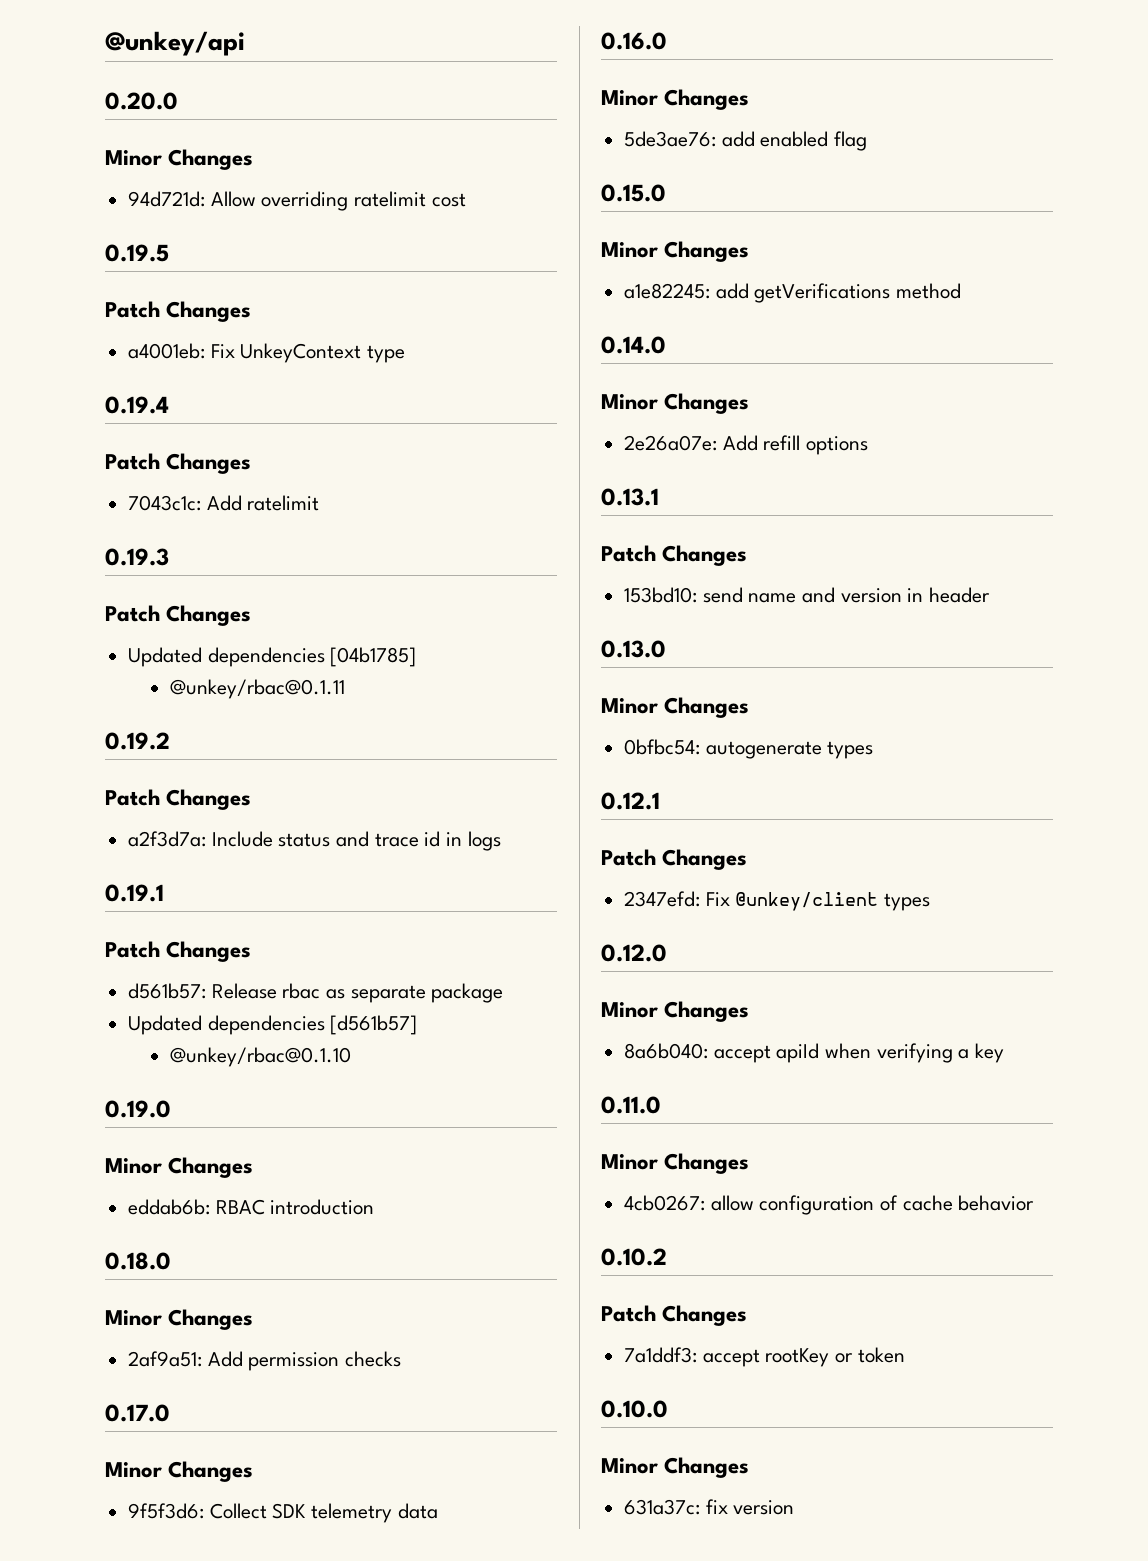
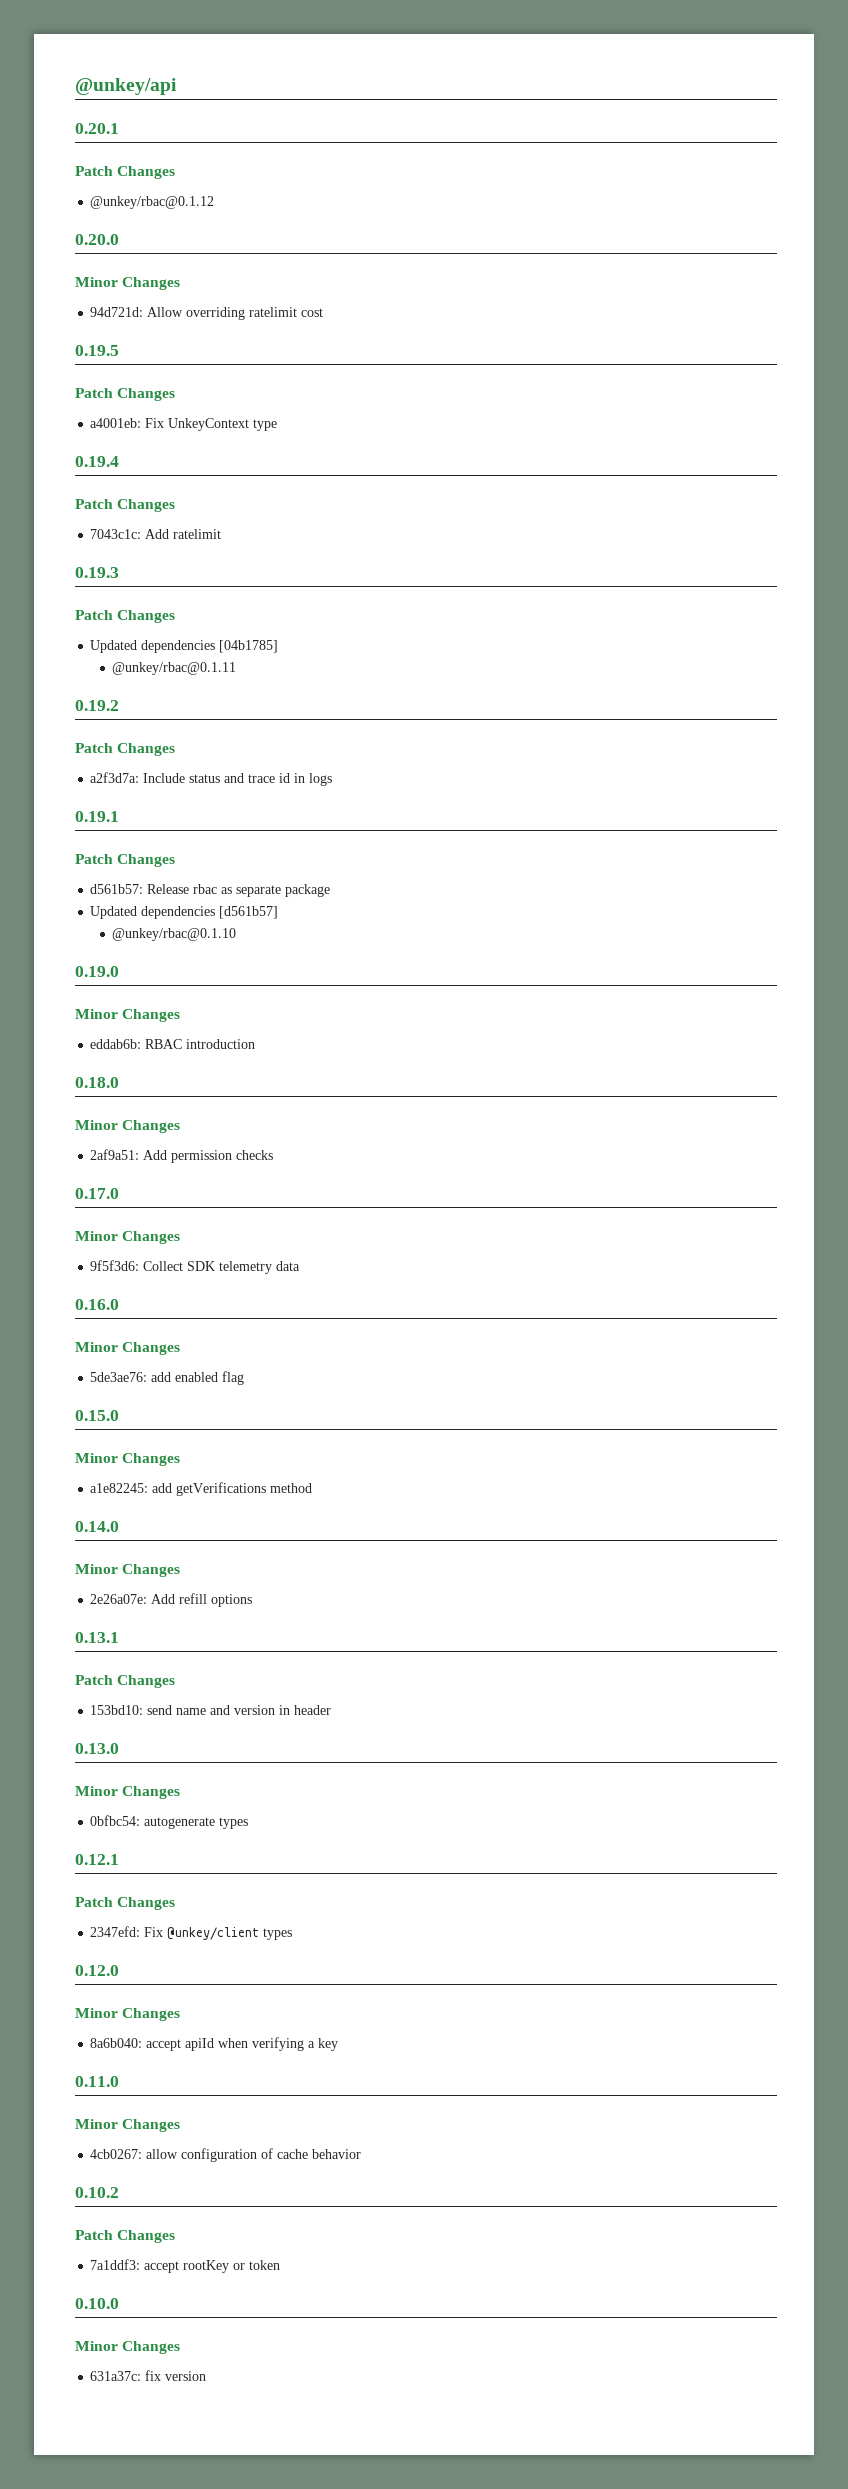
+ 0.20.1
+ Patch Changes
+ @unkey/rbac@0.1.12

